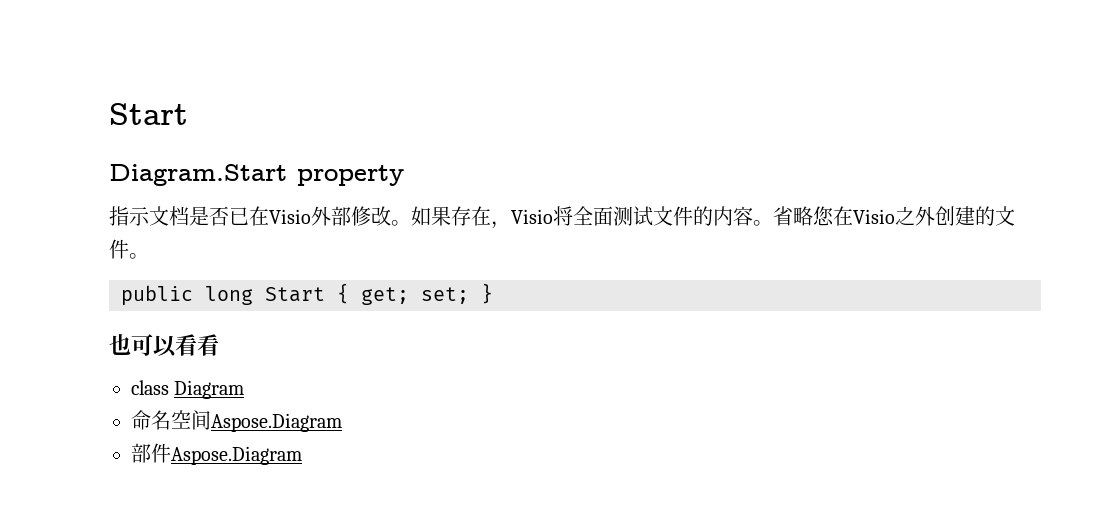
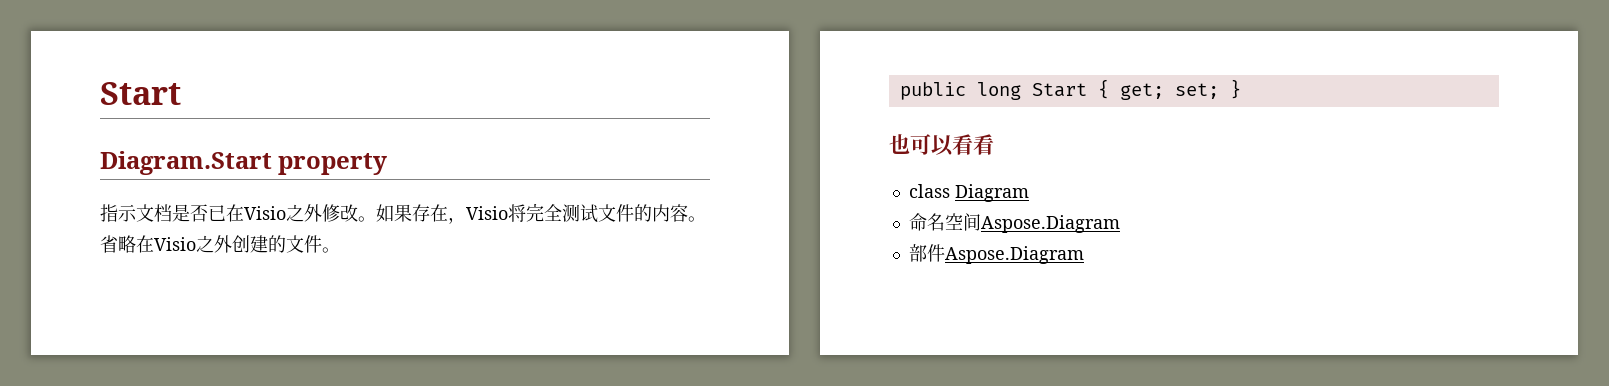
- 指示文档是否已在Visio外部修改。
+ 指示文档是否已在Visio之外修改。
- 如果存在，Visio将全面测试文件的内容。
+ 如果存在，Visio将完全测试文件的内容。
- 省略您在Visio之外创建的文件。
+ 省略在Visio之外创建的文件。

